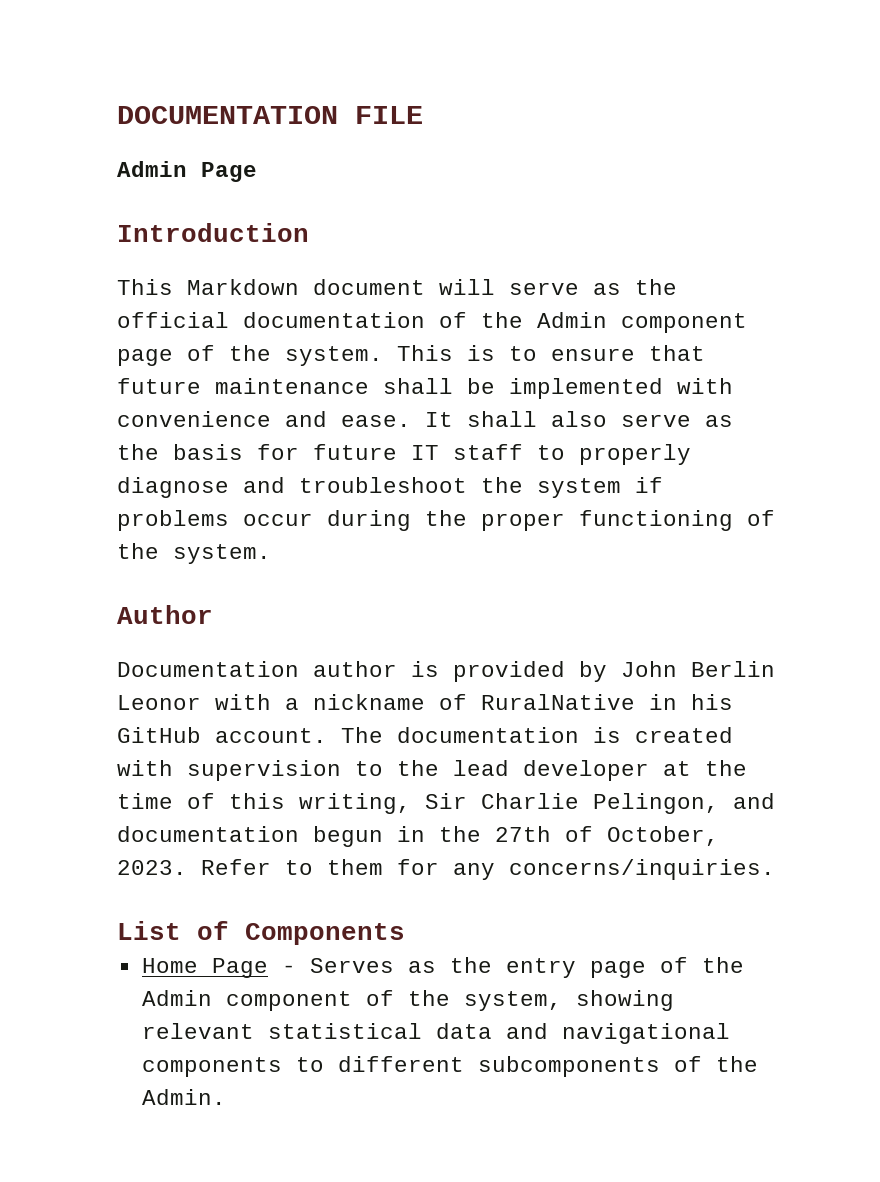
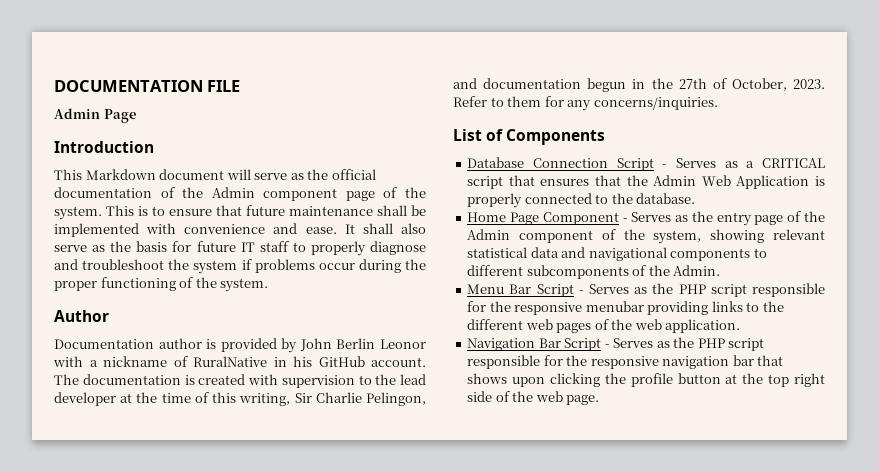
+ Database Connection Script - Serves as a CRITICAL script that ensures that the Admin Web Application is properly connected to the database.
- Home Page - Serves as the entry page of the Admin component of the system, showing relevant statistical data and navigational components to different subcomponents of the Admin.
+ Home Page Component - Serves as the entry page of the Admin component of the system, showing relevant statistical data and navigational components to different subcomponents of the Admin.
+ Menu Bar Script - Serves as the PHP script responsible for the responsive menubar providing links to the different web pages of the web application.
+ Navigation Bar Script - Serves as the PHP script responsible for the responsive navigation bar that shows upon clicking the profile button at the top right side of the web page.

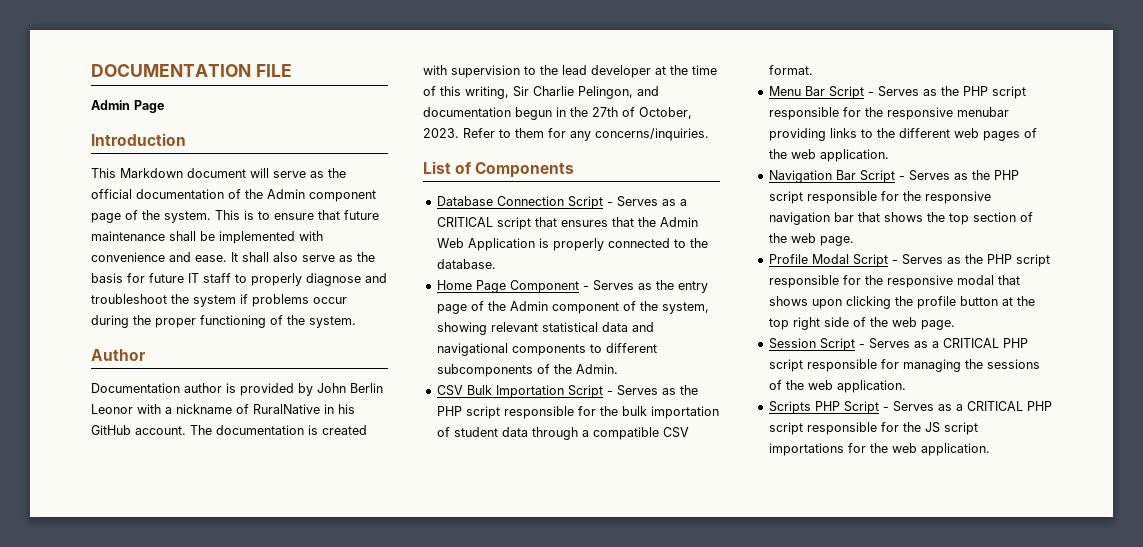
+ CSV Bulk Importation Script - Serves as the PHP script responsible for the bulk importation of student data through a compatible CSV format.
- Navigation Bar Script - Serves as the PHP script responsible for the responsive navigation bar that shows upon clicking the profile button at the top right side of the web page.
+ Navigation Bar Script - Serves as the PHP script responsible for the responsive navigation bar that shows the top section of the web page.
+ Profile Modal Script - Serves as the PHP script responsible for the responsive modal that shows upon clicking the profile button at the top right side of the web page.
+ Session Script - Serves as a CRITICAL PHP script responsible for managing the sessions of the web application.
+ Scripts PHP Script - Serves as a CRITICAL PHP script responsible for the JS script importations for the web application.

